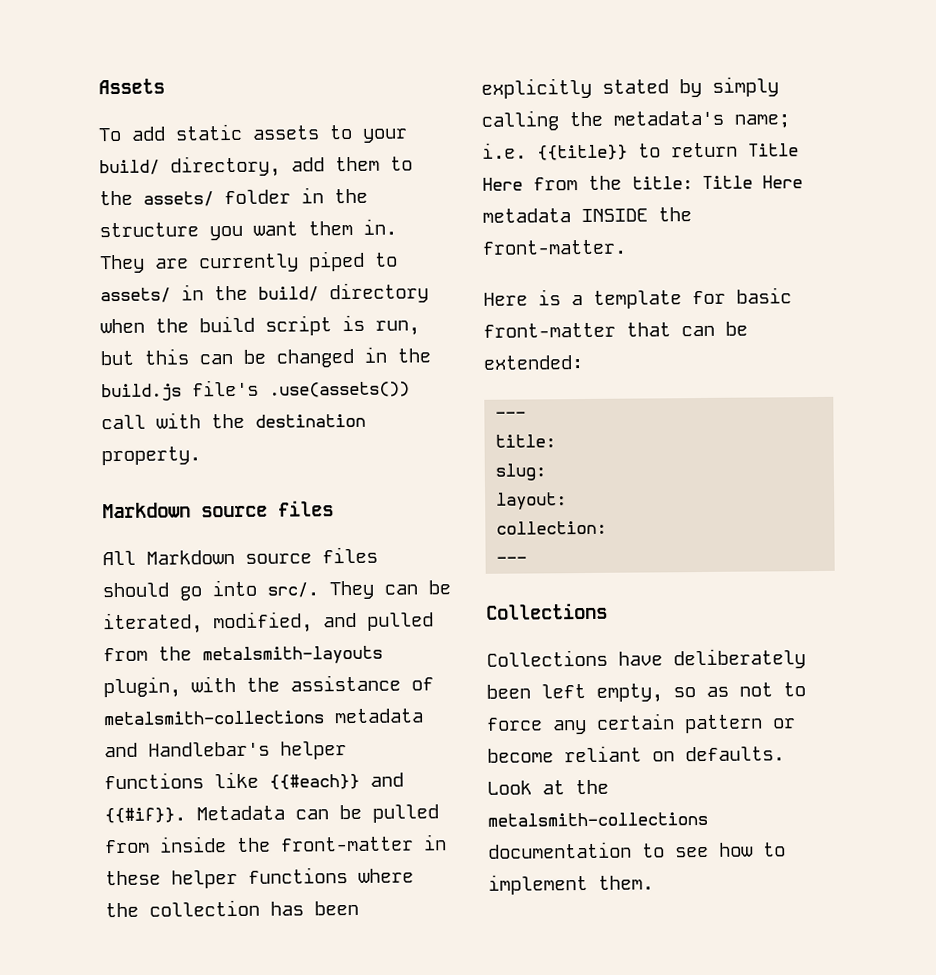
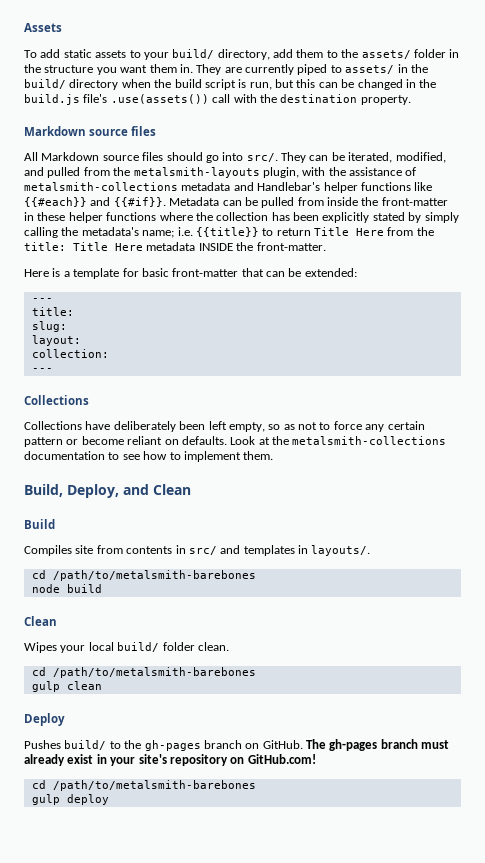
+ Build, Deploy, and Clean
+ Build
+ Compiles site from contents in src/ and templates in layouts/.
+ cd /path/to/metalsmith-barebones
+ node build
+ Clean
+ Wipes your local build/ folder clean.
+ cd /path/to/metalsmith-barebones
+ gulp clean
+ Deploy
+ Pushes build/ to the gh-pages branch on GitHub. The gh-pages branch must already exist in your site's repository on GitHub.com!
+ cd /path/to/metalsmith-barebones
+ gulp deploy

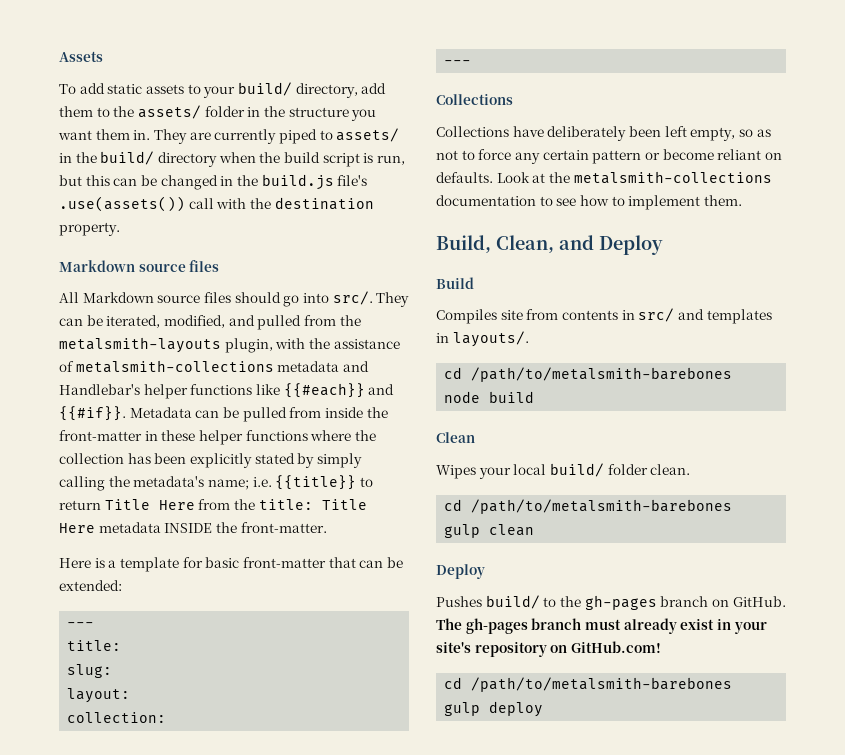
- Build, Deploy, and Clean
+ Build, Clean, and Deploy

